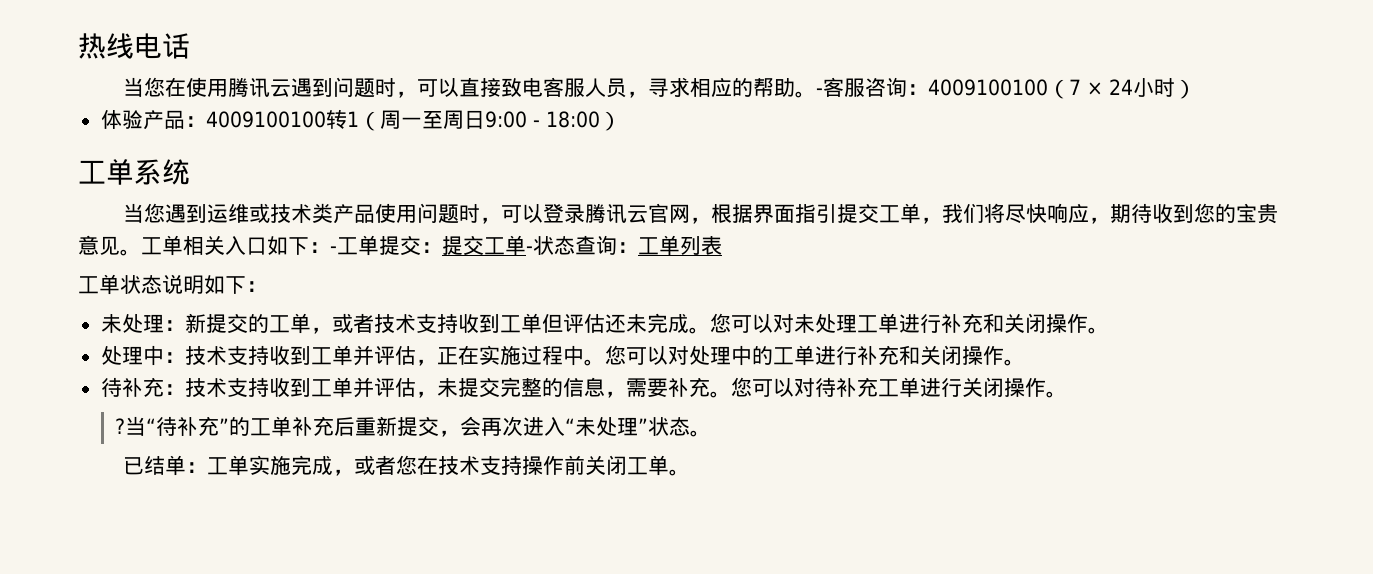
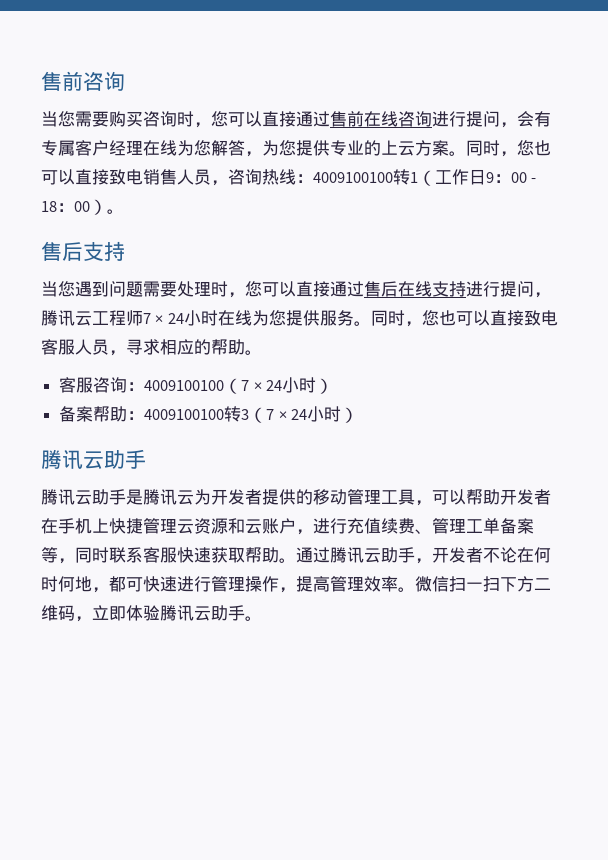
- 热线电话
- 当您在使用腾讯云遇到问题时，可以直接致电客服人员，寻求相应的帮助。-客服咨询：4009100100（7 × 24小时）
+ 售前咨询
+ 当您需要购买咨询时，您可以直接通过售前在线咨询进行提问，会有专属客户经理在线为您解答，为您提供专业的上云方案。同时，您也可以直接致电销售人员，咨询热线：4009100100转1（工作日9：00 - 18：00）。
+ 售后支持
+ 当您遇到问题需要处理时，您可以直接通过售后在线支持进行提问，腾讯云工程师7 × 24小时在线为您提供服务。同时，您也可以直接致电客服人员，寻求相应的帮助。
+ 客服咨询：4009100100（7 × 24小时）
- 体验产品：4009100100转1（周一至周日9:00 - 18:00）
- 工单系统
- 当您遇到运维或技术类产品使用问题时，可以登录腾讯云官网，根据界面指引提交工单，我们将尽快响应，期待收到您的宝贵意见。工单相关入口如下：-工单提交：提交工单-状态查询：工单列表
- 工单状态说明如下：
- 未处理：新提交的工单，或者技术支持收到工单但评估还未完成。您可以对未处理工单进行补充和关闭操作。
- 处理中：技术支持收到工单并评估，正在实施过程中。您可以对处理中的工单进行补充和关闭操作。
- 待补充：技术支持收到工单并评估，未提交完整的信息，需要补充。您可以对待补充工单进行关闭操作。
- ?当“待补充”的工单补充后重新提交，会再次进入“未处理”状态。
- 已结单：工单实施完成，或者您在技术支持操作前关闭工单。
+ 备案帮助：4009100100转3（7 × 24小时）
+ 腾讯云助手
+ 腾讯云助手是腾讯云为开发者提供的移动管理工具，可以帮助开发者在手机上快捷管理云资源和云账户，进行充值续费、管理工单备案等，同时联系客服快速获取帮助。通过腾讯云助手，开发者不论在何时何地，都可快速进行管理操作，提高管理效率。微信扫一扫下方二维码，立即体验腾讯云助手。

